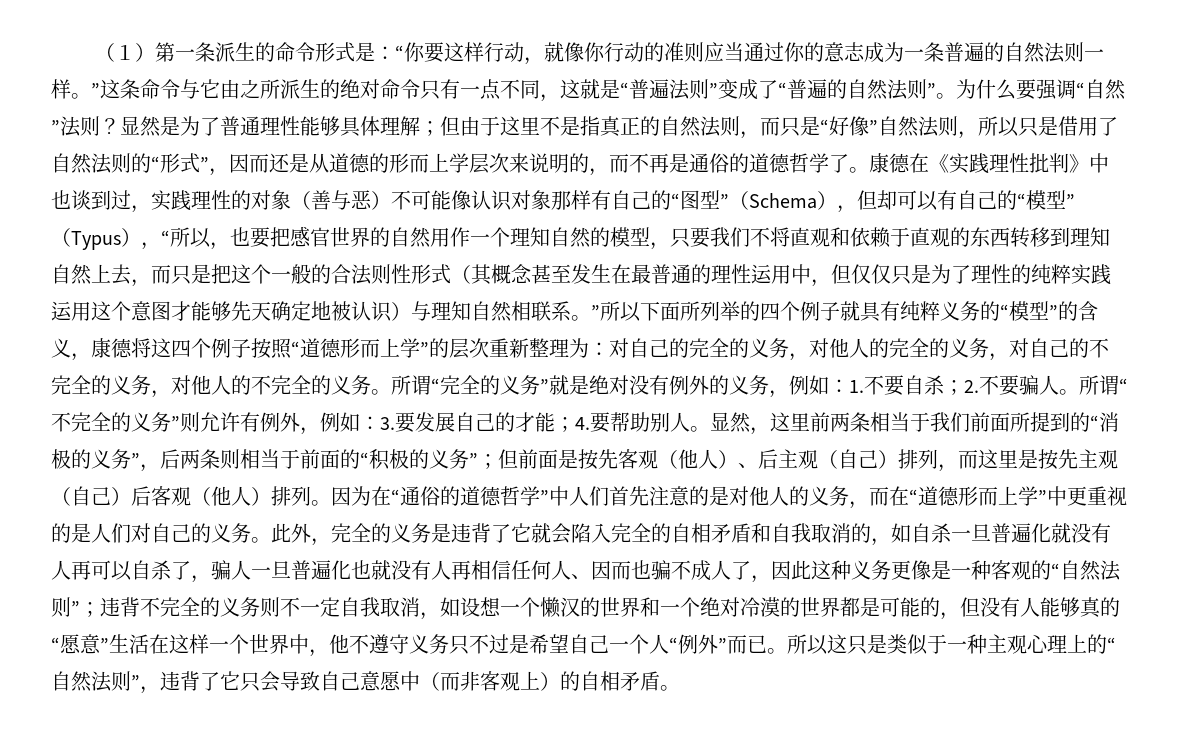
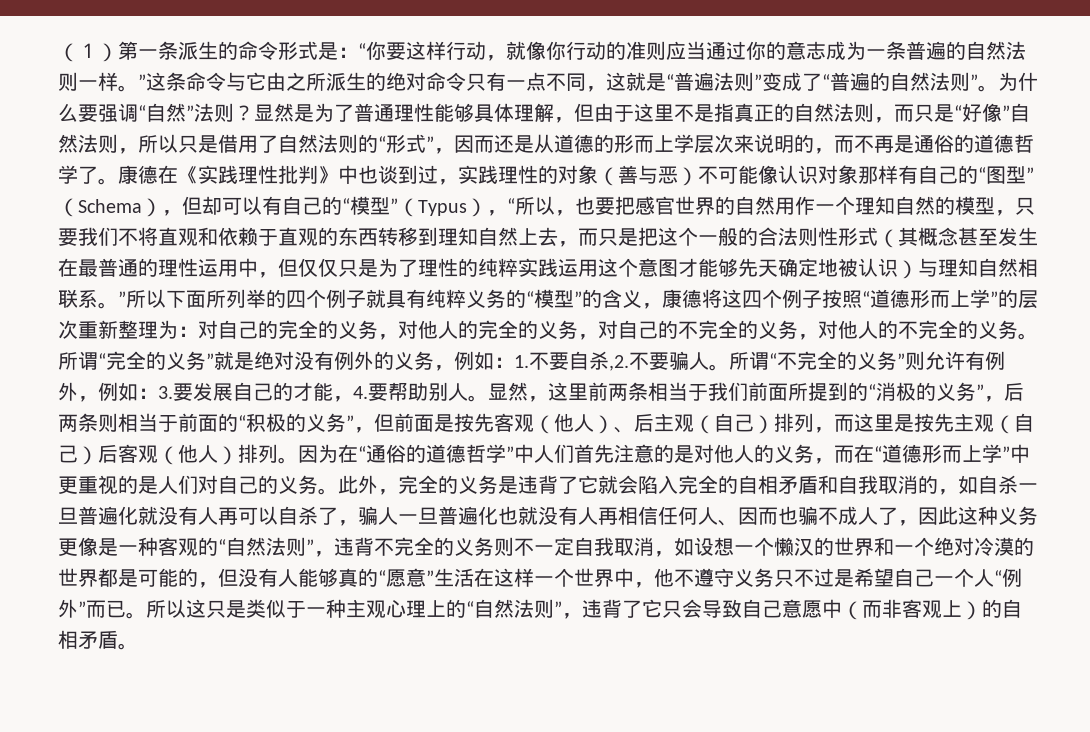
- 显然是为了普通理性能够具体理解；但由于这里不是指真正的自然法则，而只是“好像”自然法则，所以只是借用了自然法则的“形式”，因而还是从道德的形而上学层次来说明的，而不再是通俗的道德哲学了。
+ 显然是为了普通理性能够具体理解，但由于这里不是指真正的自然法则，而只是“好像”自然法则，所以只是借用了自然法则的“形式”，因而还是从道德的形而上学层次来说明的，而不再是通俗的道德哲学了。
- 所谓“完全的义务”就是绝对没有例外的义务，例如：1.不要自杀；2.不要骗人。
+ 所谓“完全的义务”就是绝对没有例外的义务，例如：1.不要自杀,2.不要骗人。
- 所谓“不完全的义务”则允许有例外，例如：3.要发展自己的才能；4.要帮助别人。
+ 所谓“不完全的义务”则允许有例外，例如：3.要发展自己的才能，4.要帮助别人。
- 显然，这里前两条相当于我们前面所提到的“消极的义务”，后两条则相当于前面的“积极的义务”；但前面是按先客观（他人）、后主观（自己）排列，而这里是按先主观（自己）后客观（他人）排列。
+ 显然，这里前两条相当于我们前面所提到的“消极的义务”，后两条则相当于前面的“积极的义务”，但前面是按先客观（他人）、后主观（自己）排列，而这里是按先主观（自己）后客观（他人）排列。
- 此外，完全的义务是违背了它就会陷入完全的自相矛盾和自我取消的，如自杀一旦普遍化就没有人再可以自杀了，骗人一旦普遍化也就没有人再相信任何人、因而也骗不成人了，因此这种义务更像是一种客观的“自然法则”；违背不完全的义务则不一定自我取消，如设想一个懒汉的世界和一个绝对冷漠的世界都是可能的，但没有人能够真的“愿意”生活在这样一个世界中，他不遵守义务只不过是希望自己一个人“例外”而已。
+ 此外，完全的义务是违背了它就会陷入完全的自相矛盾和自我取消的，如自杀一旦普遍化就没有人再可以自杀了，骗人一旦普遍化也就没有人再相信任何人、因而也骗不成人了，因此这种义务更像是一种客观的“自然法则”，违背不完全的义务则不一定自我取消，如设想一个懒汉的世界和一个绝对冷漠的世界都是可能的，但没有人能够真的“愿意”生活在这样一个世界中，他不遵守义务只不过是希望自己一个人“例外”而已。

